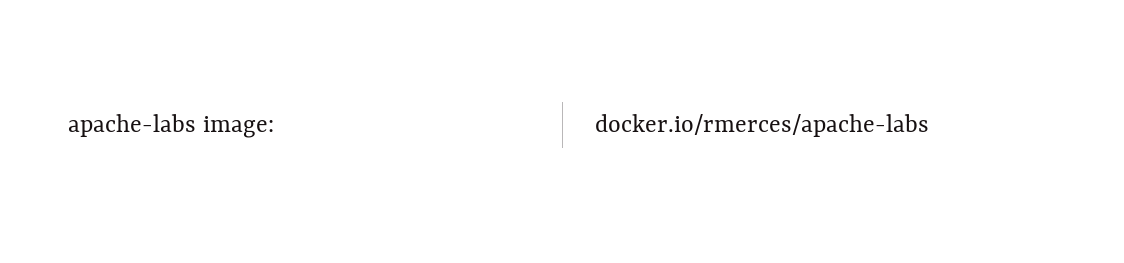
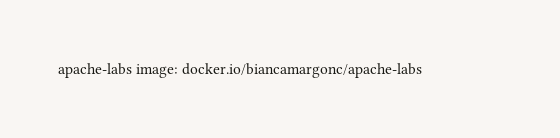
- apache-labs image: docker.io/rmerces/apache-labs
+ apache-labs image: docker.io/biancamargonc/apache-labs

